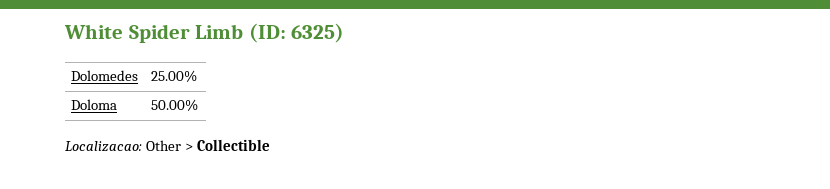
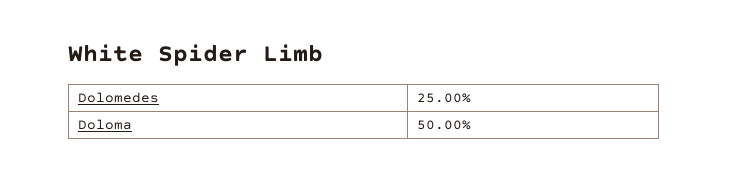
- White Spider Limb (ID: 6325)
+ White Spider Limb
- Localizacao: Other > Collectible

